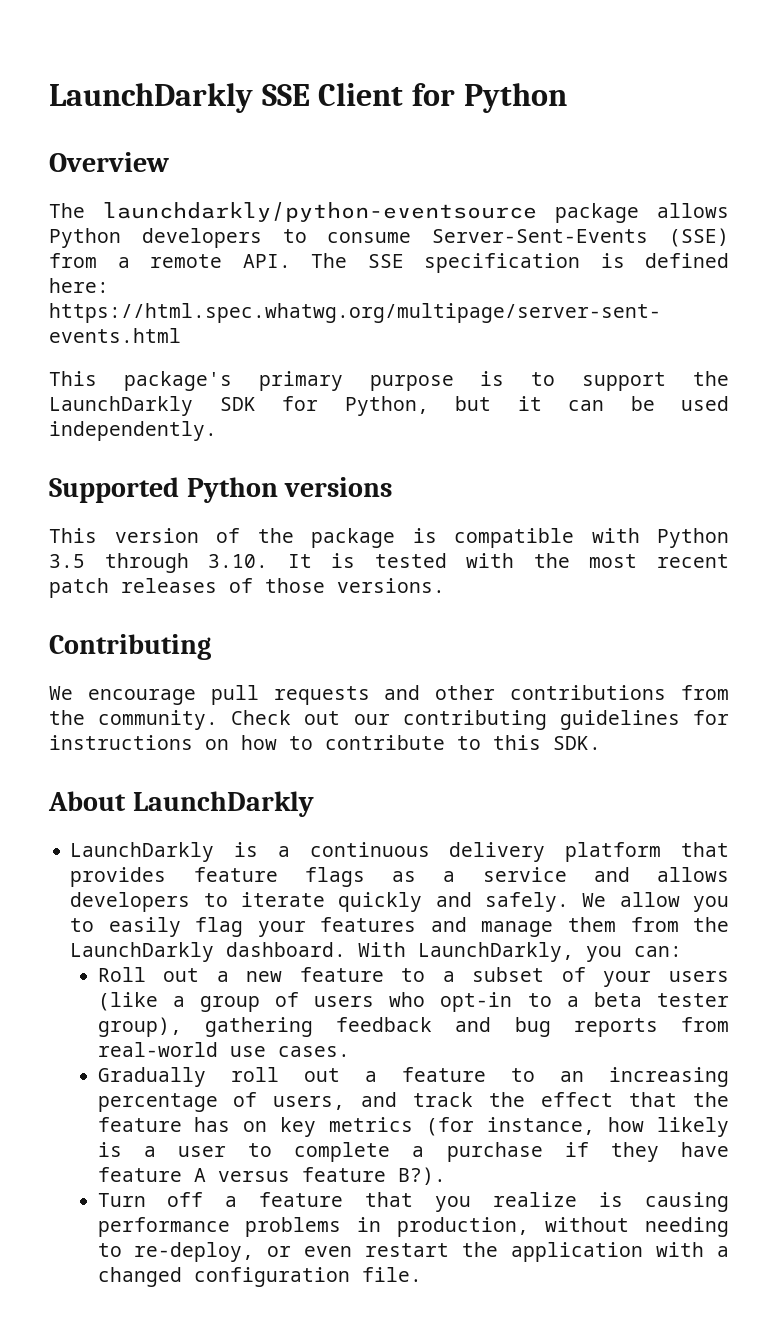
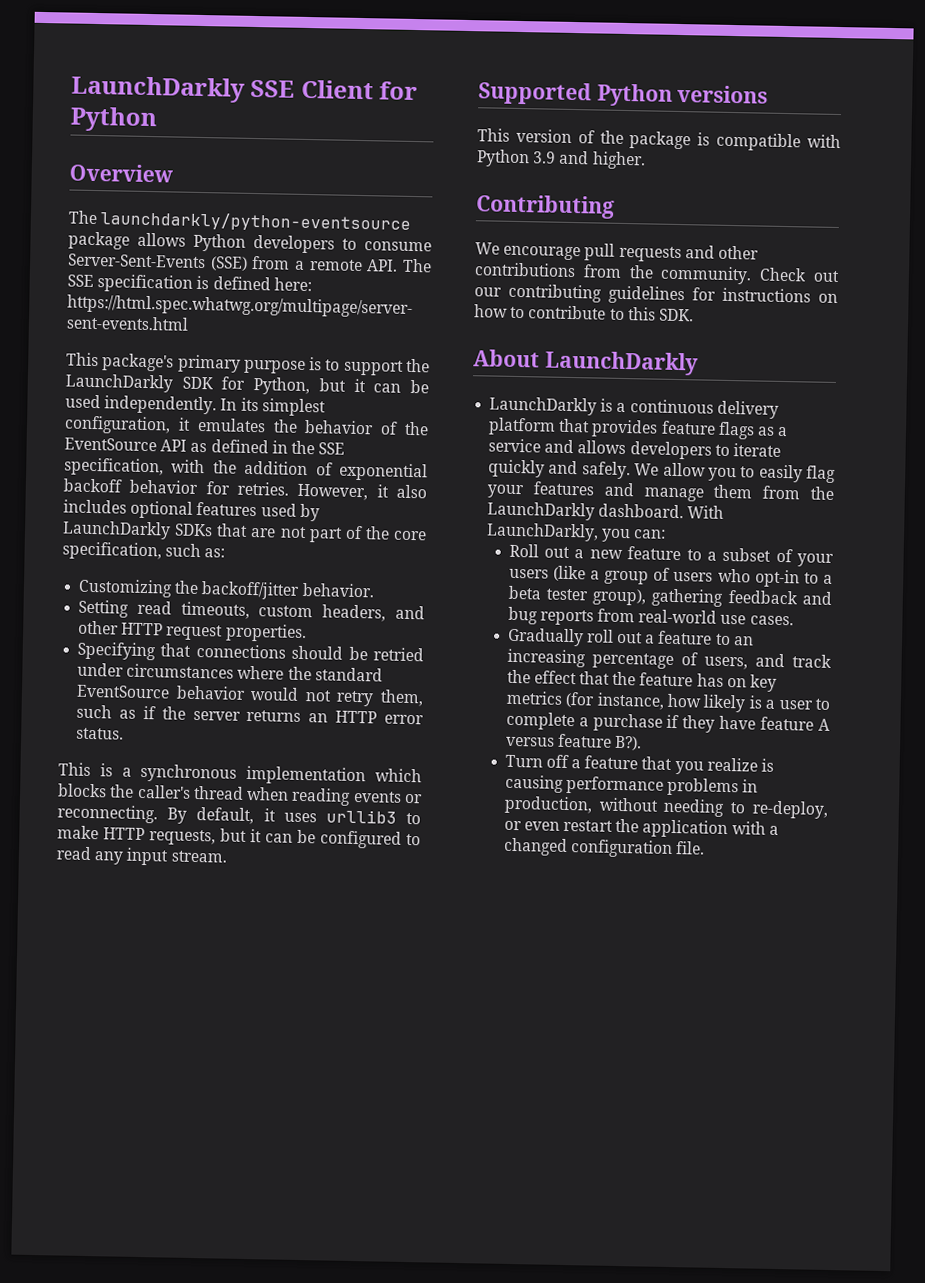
+ In its simplest configuration, it emulates the behavior of the EventSource API as defined in the SSE specification, with the addition of exponential backoff behavior for retries. However, it also includes optional features used by LaunchDarkly SDKs that are not part of the core specification, such as:
+ Customizing the backoff/jitter behavior.
+ Setting read timeouts, custom headers, and other HTTP request properties.
+ Specifying that connections should be retried under circumstances where the standard EventSource behavior would not retry them, such as if the server returns an HTTP error status.
+ This is a synchronous implementation which blocks the caller's thread when reading events or reconnecting. By default, it uses urllib3 to make HTTP requests, but it can be configured to read any input stream.
- This version of the package is compatible with Python 3.5 through 3.10. It is tested with the most recent patch releases of those versions.
+ This version of the package is compatible with Python 3.9 and higher.

